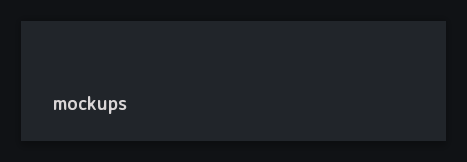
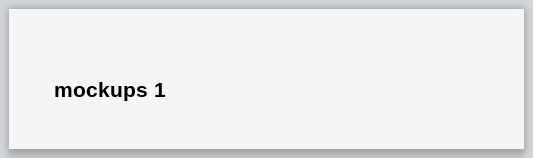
- mockups
+ mockups 1

